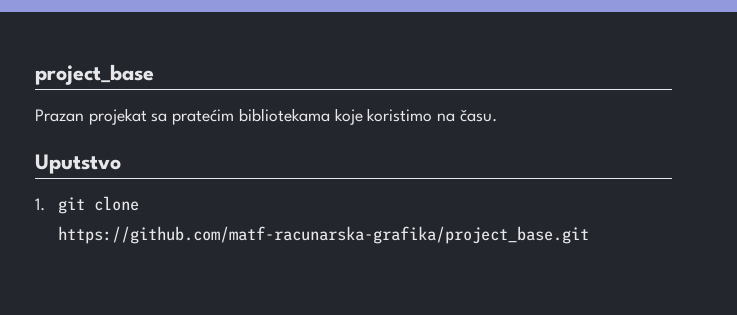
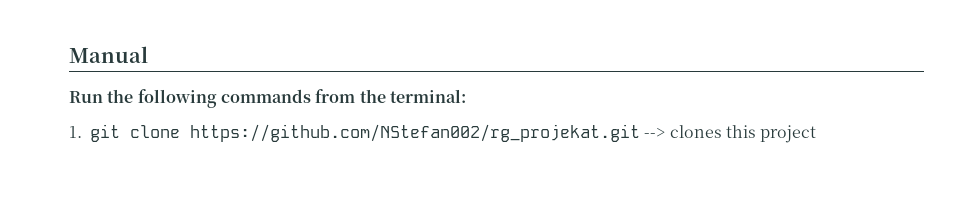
- project_base
- Prazan projekat sa pratećim bibliotekama koje koristimo na času.
- Uputstvo
- 1. git clone https://github.com/matf-racunarska-grafika/project_base.git
+ Manual
+ Run the following commands from the terminal:
+ 1. git clone https://github.com/NStefan002/rg_projekat.git --> clones this project

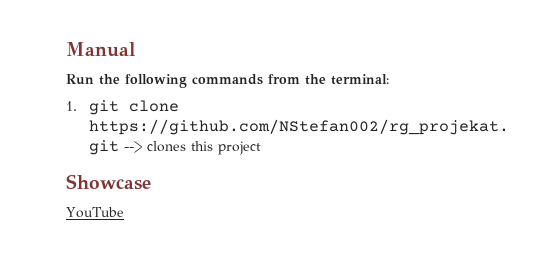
+ Showcase
+ YouTube

